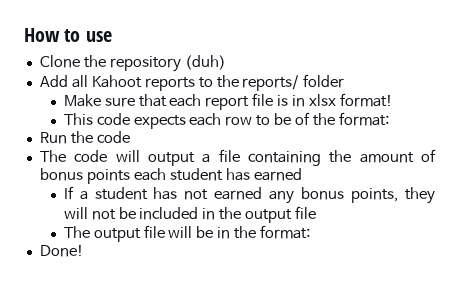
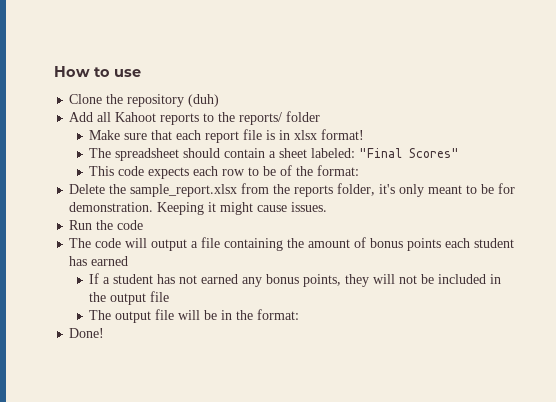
+ The spreadsheet should contain a sheet labeled: "Final Scores"
+ Delete the sample_report.xlsx from the reports folder, it's only meant to be for demonstration. Keeping it might cause issues.

